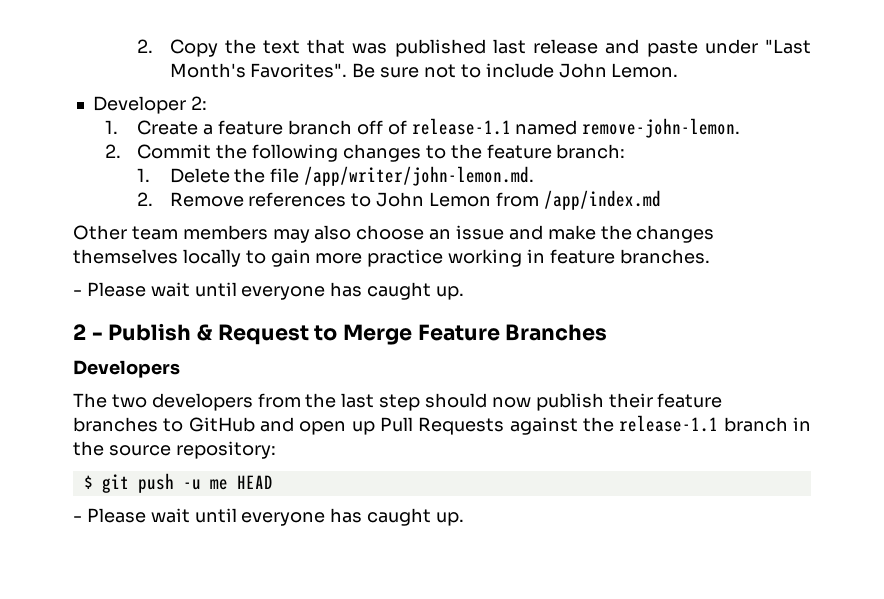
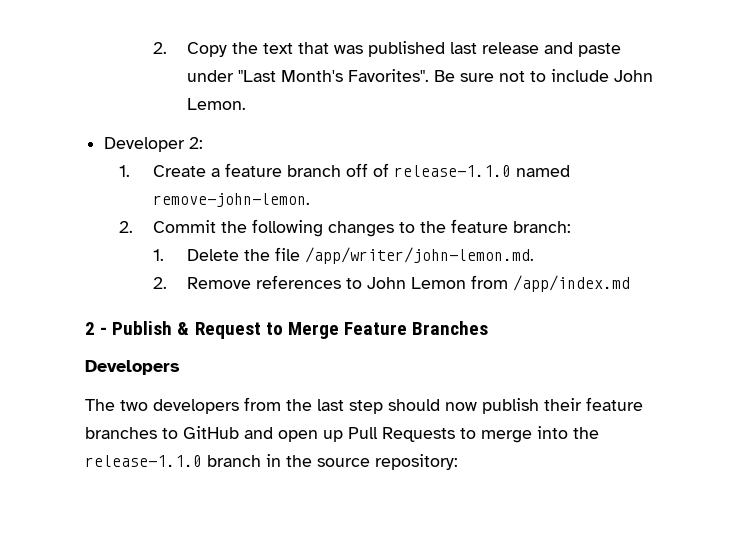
- 1. Create a feature branch off of release-1.1 named remove-john-lemon.
+ 1. Create a feature branch off of release-1.1.0 named remove-john-lemon.
- Other team members may also choose an issue and make the changes themselves locally to gain more practice working in feature branches.
- - Please wait until everyone has caught up.
- The two developers from the last step should now publish their feature branches to GitHub and open up Pull Requests against the release-1.1 branch in the source repository:
+ The two developers from the last step should now publish their feature branches to GitHub and open up Pull Requests to merge into the release-1.1.0 branch in the source repository:
- $ git push -u me HEAD
- - Please wait until everyone has caught up.

